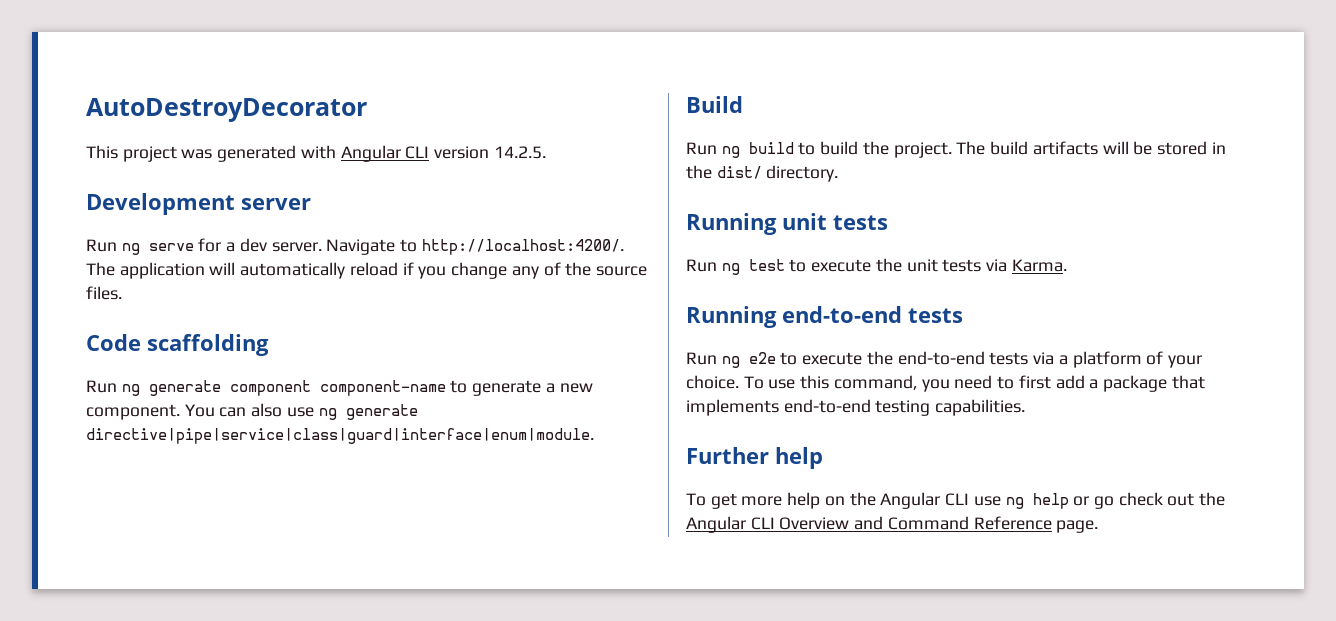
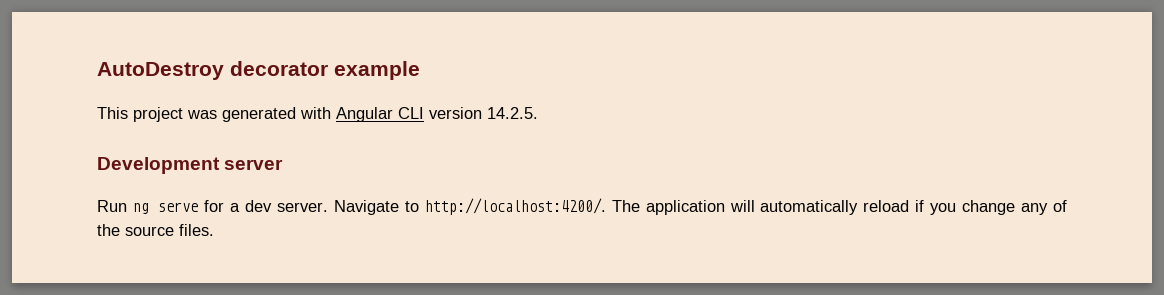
- AutoDestroyDecorator
+ AutoDestroy decorator example
- Code scaffolding
- Run ng generate component component-name to generate a new component. You can also use ng generate directive|pipe|service|class|guard|interface|enum|module.
- Build
- Run ng build to build the project. The build artifacts will be stored in the dist/ directory.
- Running unit tests
- Run ng test to execute the unit tests via Karma.
- Running end-to-end tests
- Run ng e2e to execute the end-to-end tests via a platform of your choice. To use this command, you need to first add a package that implements end-to-end testing capabilities.
- Further help
- To get more help on the Angular CLI use ng help or go check out the Angular CLI Overview and Command Reference page.

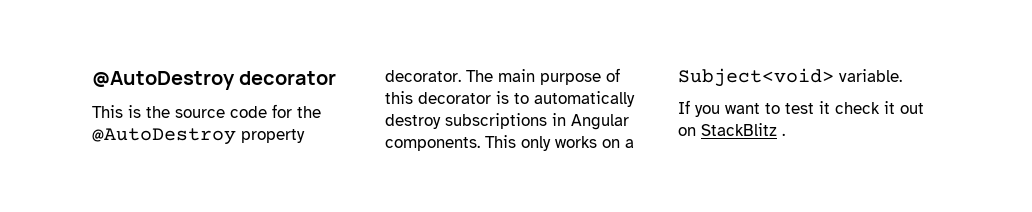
- AutoDestroy decorator example
- This project was generated with Angular CLI version 14.2.5.
- Development server
- Run ng serve for a dev server. Navigate to http://localhost:4200/. The application will automatically reload if you change any of the source files.
+ @AutoDestroy decorator
+ This is the source code for the @AutoDestroy property decorator. The main purpose of this decorator is to automatically destroy subscriptions in Angular components. This only works on a Subject<void> variable.
+ If you want to test it check it out on StackBlitz .

